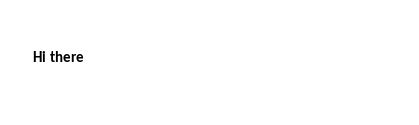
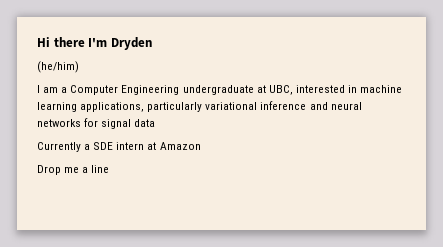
- Hi there
+ Hi there I'm Dryden
+ (he/him)
+ I am a Computer Engineering undergraduate at UBC, interested in machine learning applications, particularly variational inference and neural networks for signal data
+ Currently a SDE intern at Amazon
+ Drop me a line

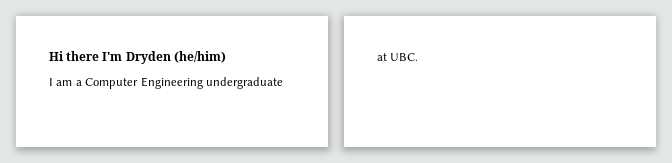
- Hi there I'm Dryden
- (he/him)
+ Hi there I'm Dryden (he/him)
- I am a Computer Engineering undergraduate at UBC, interested in machine learning applications, particularly variational inference and neural networks for signal data
- Currently a SDE intern at Amazon
- Drop me a line
+ I am a Computer Engineering undergraduate at UBC.

